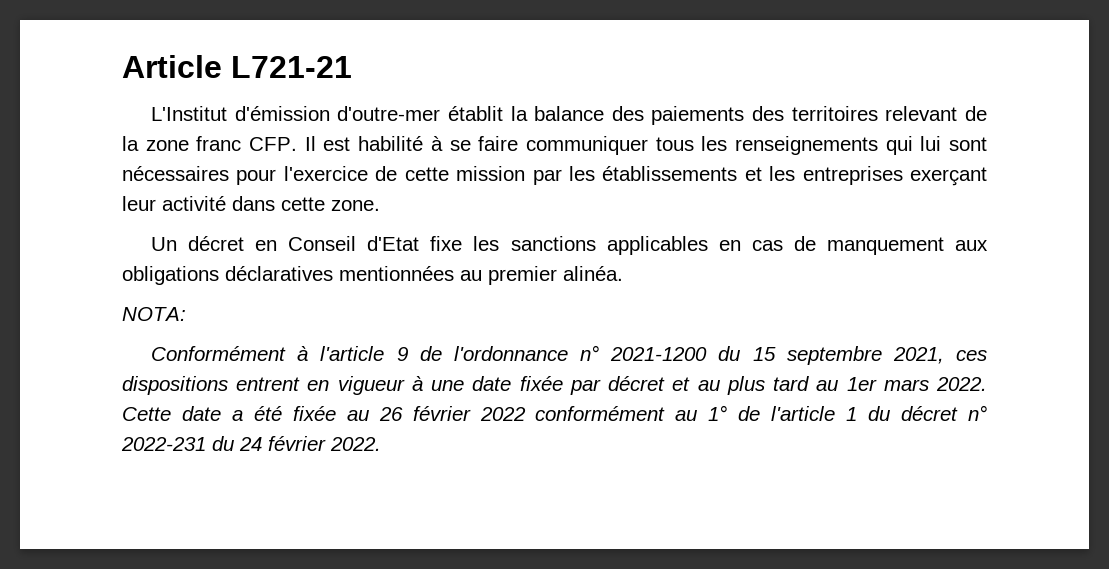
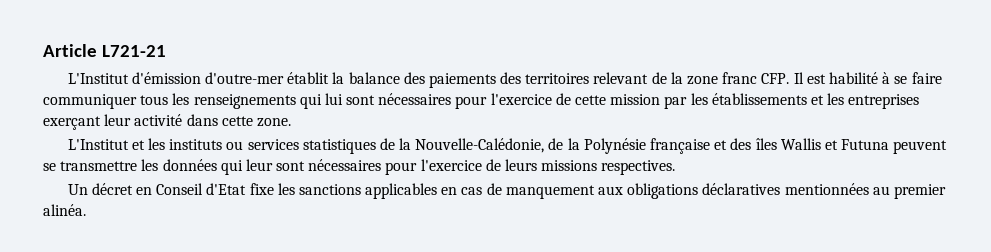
+ L'Institut et les instituts ou services statistiques de la Nouvelle-Calédonie, de la Polynésie française et des îles Wallis et Futuna peuvent se transmettre les données qui leur sont nécessaires pour l'exercice de leurs missions respectives.
- NOTA:
- Conformément à l'article 9 de l'ordonnance n° 2021-1200 du 15 septembre 2021, ces dispositions entrent en vigueur à une date fixée par décret et au plus tard au 1er mars 2022. Cette date a été fixée au 26 février 2022 conformément au 1° de l'article 1 du décret n° 2022-231 du 24 février 2022.

